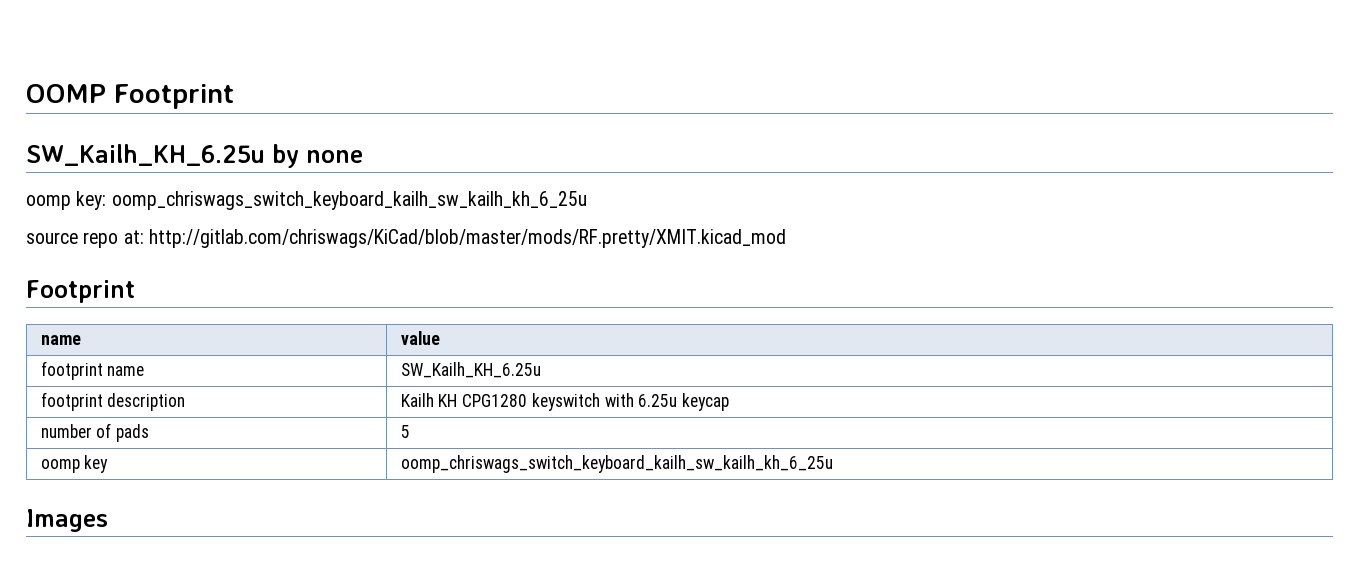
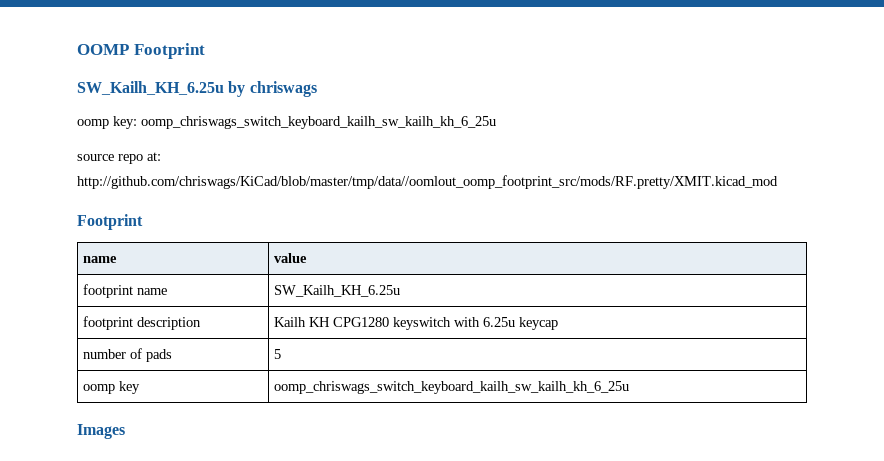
- SW_Kailh_KH_6.25u by none
+ SW_Kailh_KH_6.25u by chriswags
- source repo at: http://gitlab.com/chriswags/KiCad/blob/master/mods/RF.pretty/XMIT.kicad_mod
+ source repo at: http://github.com/chriswags/KiCad/blob/master/tmp/data//oomlout_oomp_footprint_src/mods/RF.pretty/XMIT.kicad_mod

